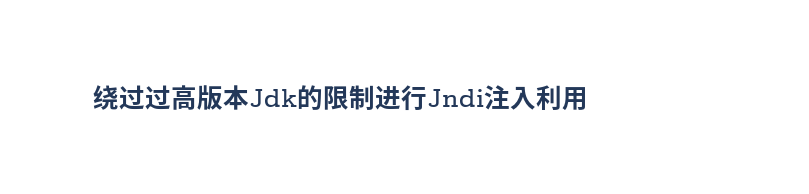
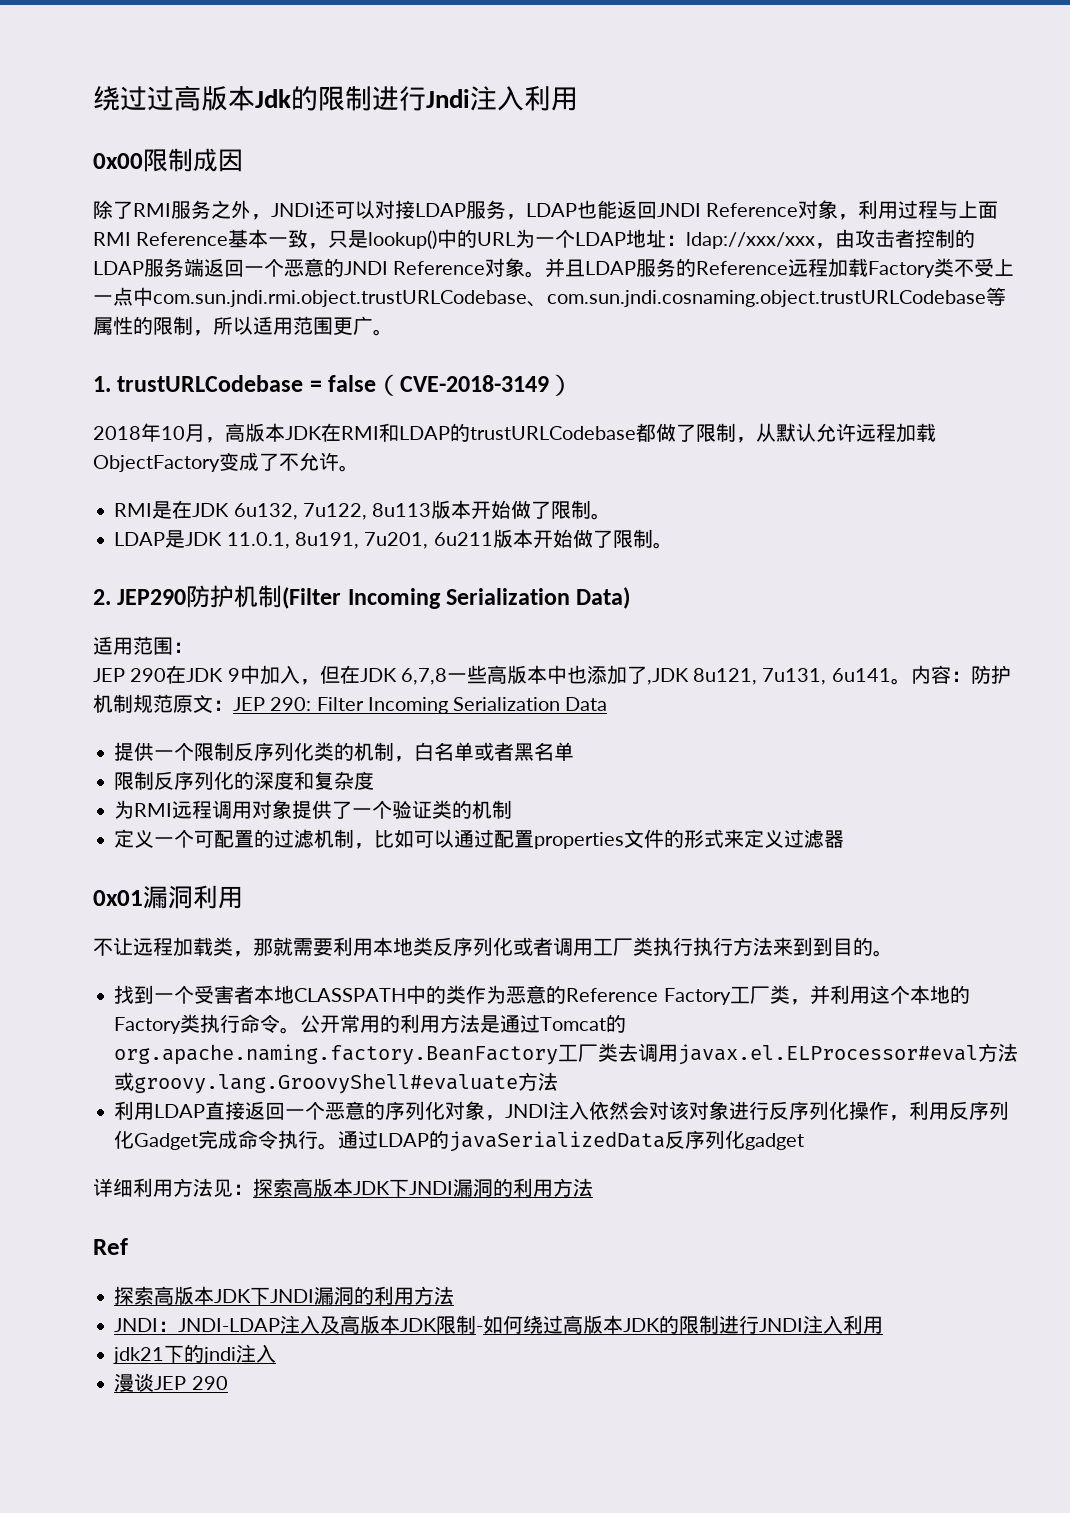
+ 0x00限制成因
+ 除了RMI服务之外，JNDI还可以对接LDAP服务，LDAP也能返回JNDI Reference对象，利用过程与上面RMI Reference基本一致，只是lookup()中的URL为一个LDAP地址：ldap://xxx/xxx，由攻击者控制的LDAP服务端返回一个恶意的JNDI Reference对象。并且LDAP服务的Reference远程加载Factory类不受上一点中com.sun.jndi.rmi.object.trustURLCodebase、com.sun.jndi.cosnaming.object.trustURLCodebase等属性的限制，所以适用范围更广。
+ 1. trustURLCodebase = false（CVE-2018-3149）
+ 2018年10月，高版本JDK在RMI和LDAP的trustURLCodebase都做了限制，从默认允许远程加载ObjectFactory变成了不允许。
+ RMI是在JDK 6u132, 7u122, 8u113版本开始做了限制。
+ LDAP是JDK 11.0.1, 8u191, 7u201, 6u211版本开始做了限制。
+ 2. JEP290防护机制(Filter Incoming Serialization Data)
+ 适用范围：
+ JEP 290在JDK 9中加入，但在JDK 6,7,8一些高版本中也添加了,JDK 8u121, 7u131, 6u141。内容：防护机制规范原文：JEP 290: Filter Incoming Serialization Data
+ 提供一个限制反序列化类的机制，白名单或者黑名单
+ 限制反序列化的深度和复杂度
+ 为RMI远程调用对象提供了一个验证类的机制
+ 定义一个可配置的过滤机制，比如可以通过配置properties文件的形式来定义过滤器
+ 0x01漏洞利用
+ 不让远程加载类，那就需要利用本地类反序列化或者调用工厂类执行执行方法来到到目的。
+ 找到一个受害者本地CLASSPATH中的类作为恶意的Reference Factory工厂类，并利用这个本地的Factory类执行命令。公开常用的利用方法是通过Tomcat的org.apache.naming.factory.BeanFactory工厂类去调用javax.el.ELProcessor#eval方法或groovy.lang.GroovyShell#evaluate方法
+ 利用LDAP直接返回一个恶意的序列化对象，JNDI注入依然会对该对象进行反序列化操作，利用反序列化Gadget完成命令执行。通过LDAP的javaSerializedData反序列化gadget
+ 详细利用方法见：探索高版本JDK下JNDI漏洞的利用方法
+ Ref
+ 探索高版本JDK下JNDI漏洞的利用方法
+ JNDI：JNDI-LDAP注入及高版本JDK限制-如何绕过高版本JDK的限制进行JNDI注入利用
+ jdk21下的jndi注入
+ 漫谈JEP 290

